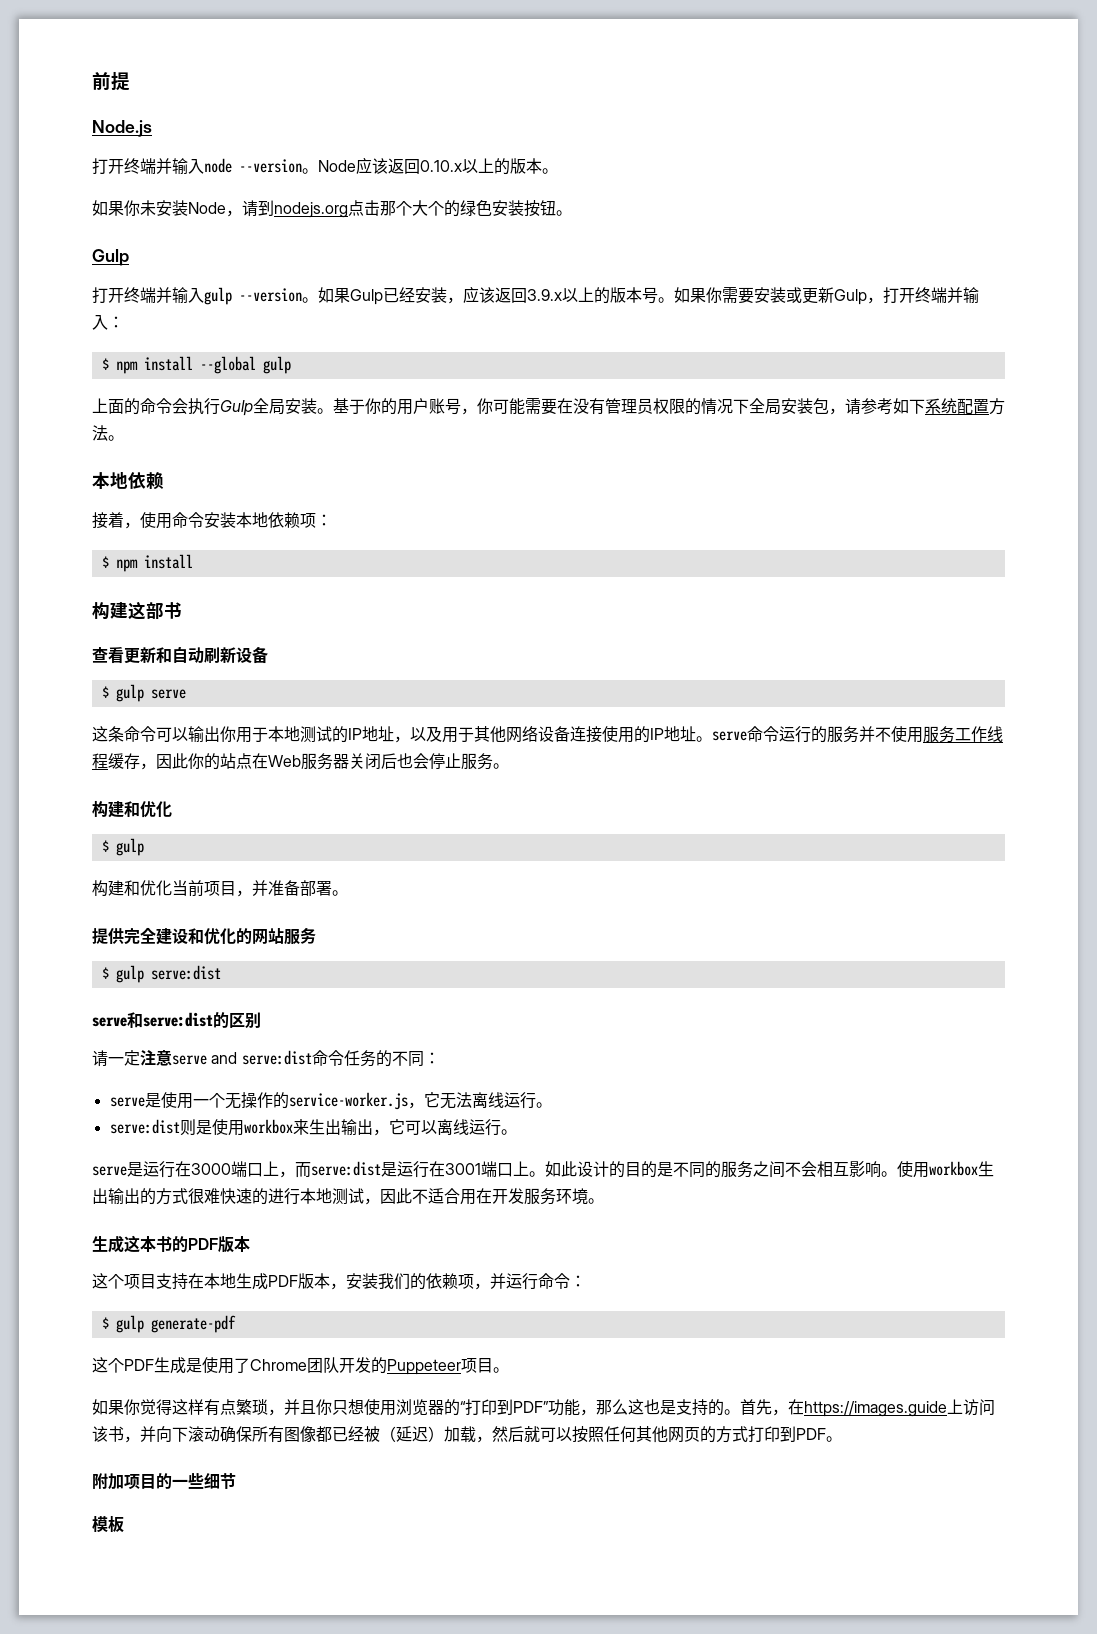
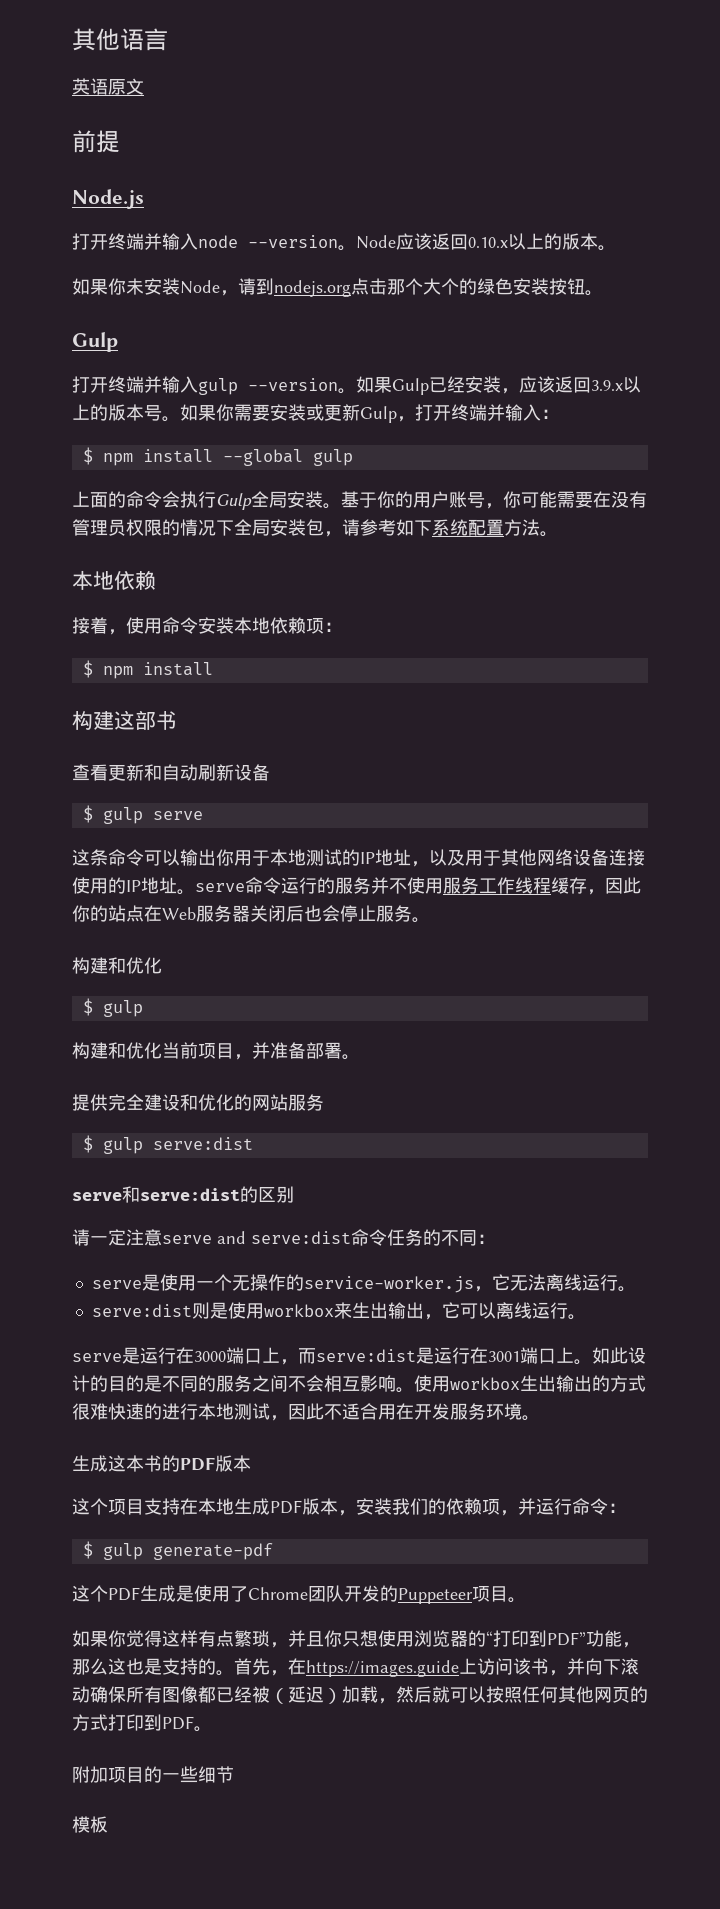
+ 其他语言
+ 英语原文

